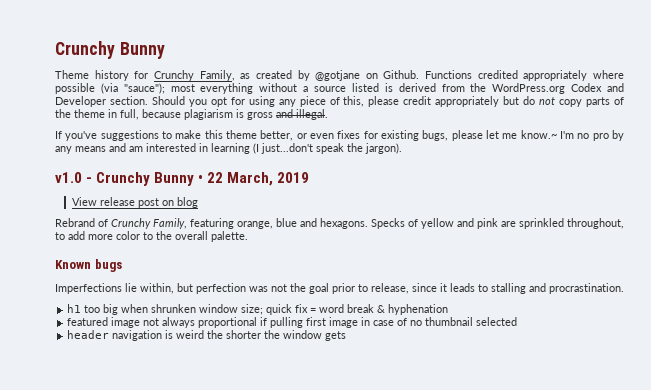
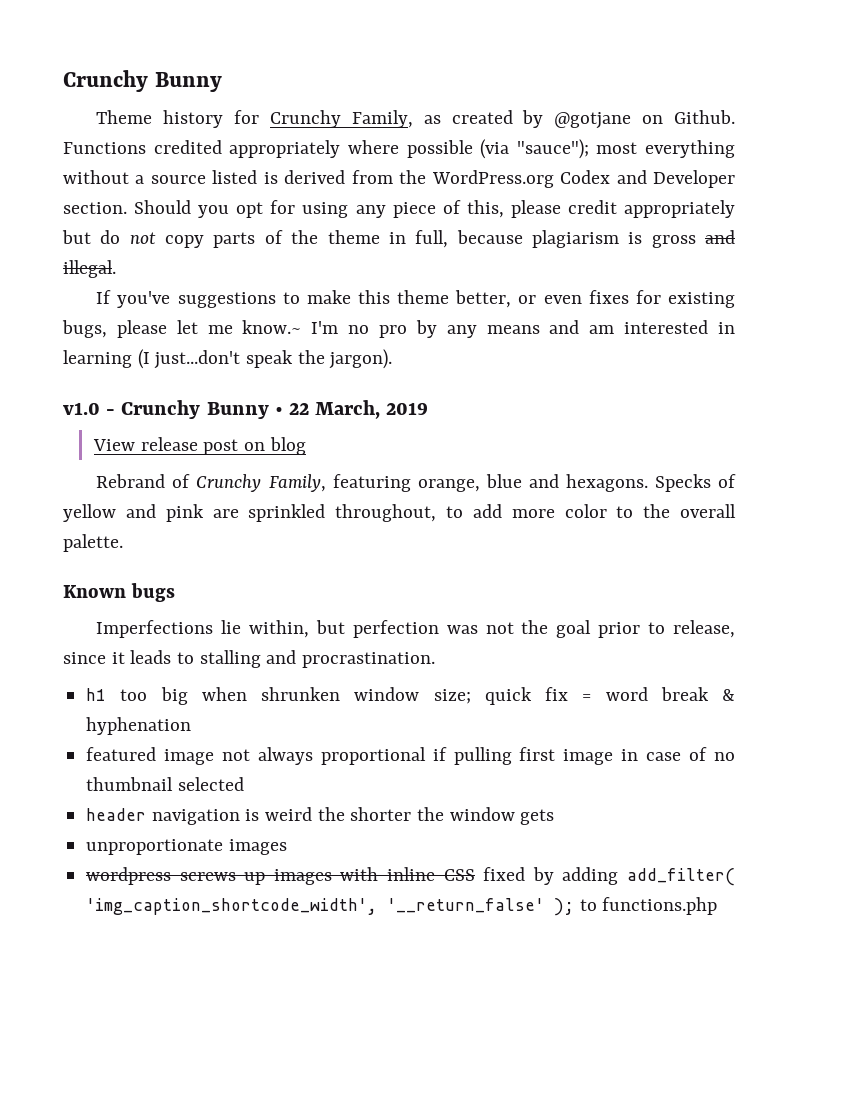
+ unproportionate images
+ wordpress screws up images with inline CSS fixed by adding add_filter( 'img_caption_shortcode_width', '__return_false' ); to functions.php

